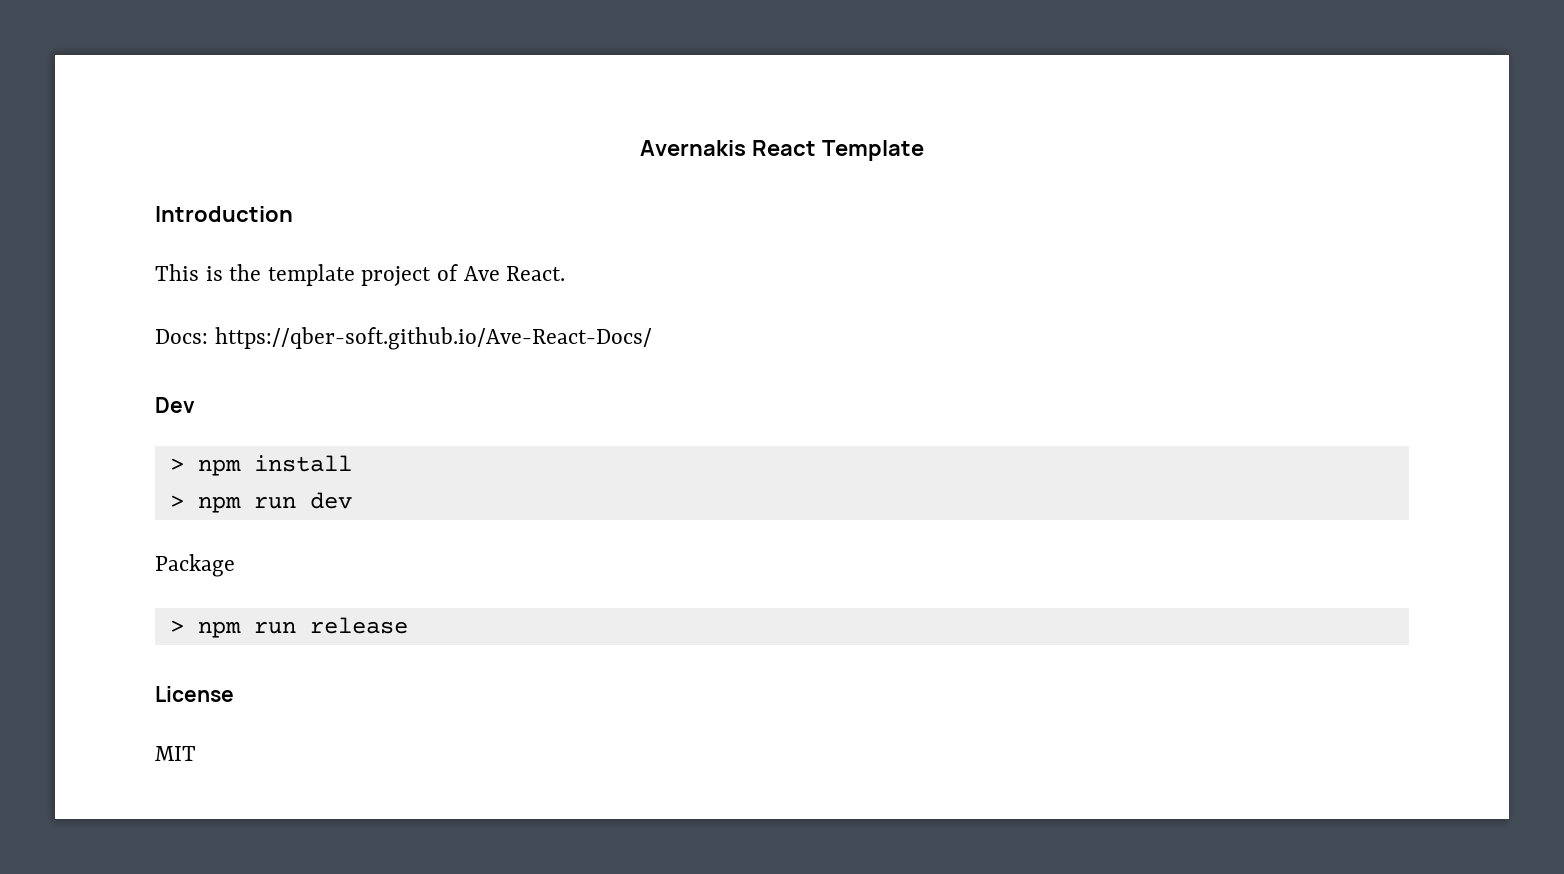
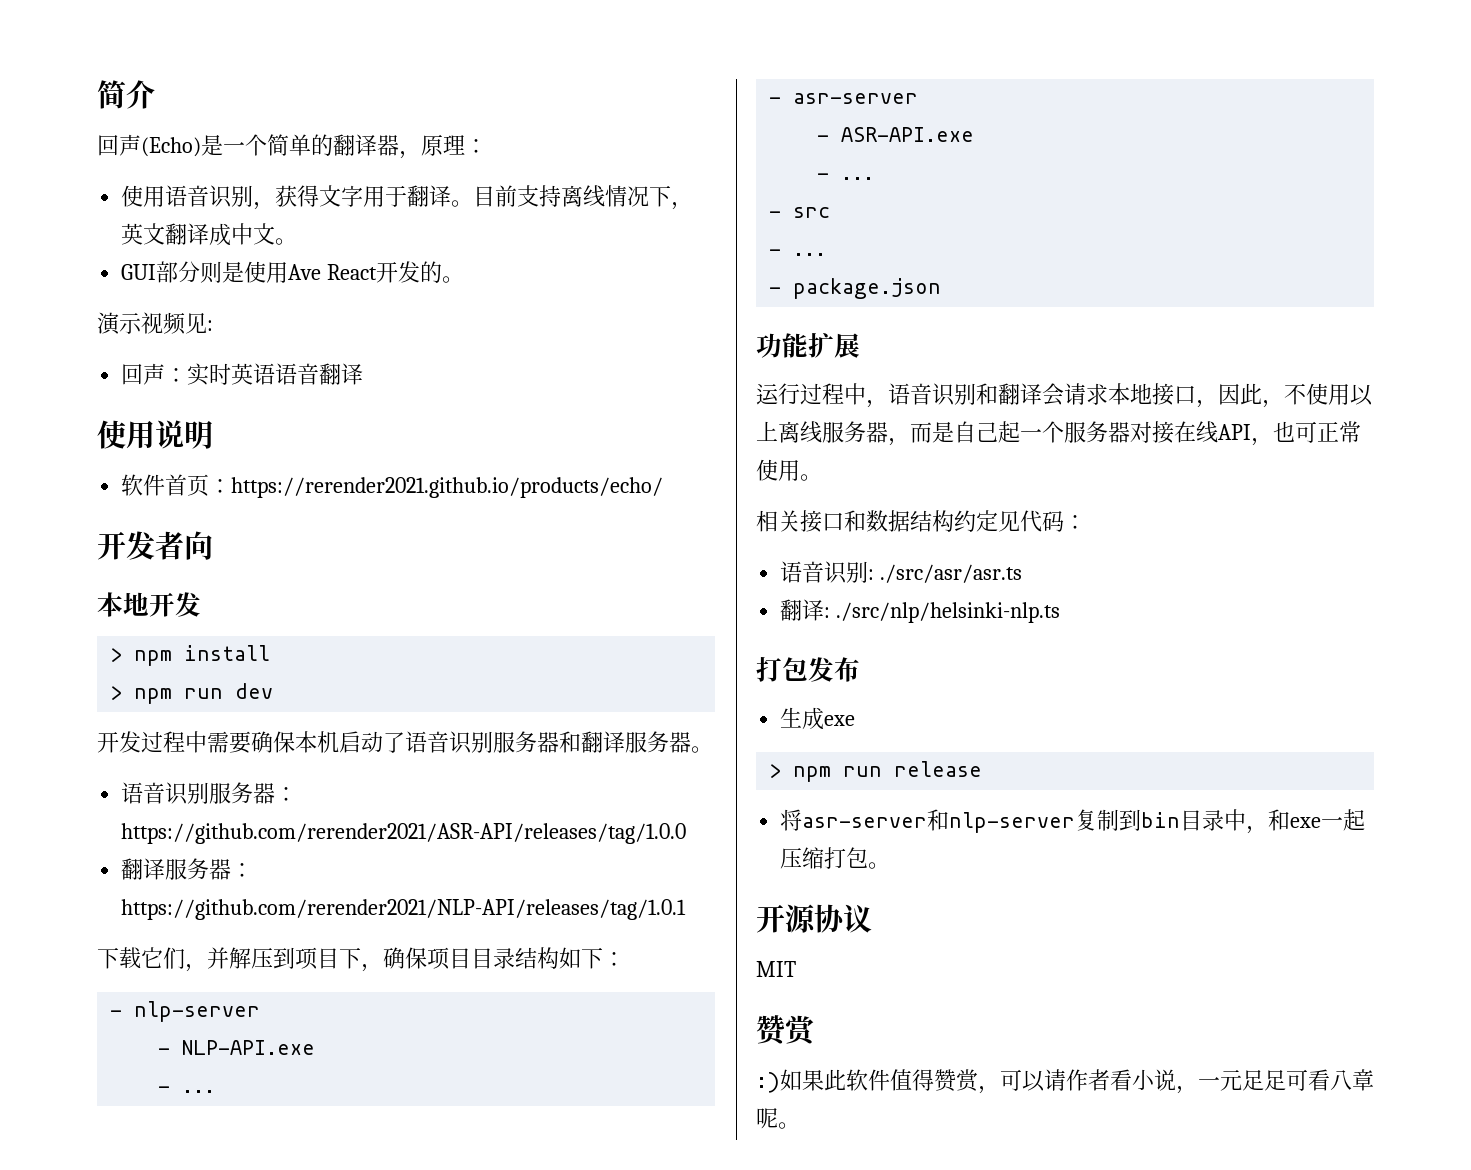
- Avernakis React Template
- Introduction
- This is the template project of Ave React.
- Docs: https://qber-soft.github.io/Ave-React-Docs/
- Dev
+ 简介
+ 回声(Echo)是一个简单的翻译器，原理：
+ 使用语音识别，获得文字用于翻译。目前支持离线情况下，英文翻译成中文。
+ GUI部分则是使用Ave React开发的。
+ 演示视频见:
+ 回声：实时英语语音翻译
+ 使用说明
+ 软件首页：https://rerender2021.github.io/products/echo/
+ 开发者向
+ 本地开发
- Package
+ 开发过程中需要确保本机启动了语音识别服务器和翻译服务器。
+ 语音识别服务器：https://github.com/rerender2021/ASR-API/releases/tag/1.0.0
+ 翻译服务器：https://github.com/rerender2021/NLP-API/releases/tag/1.0.1
+ 下载它们，并解压到项目下，确保项目目录结构如下：
+ - nlp-server
+ - NLP-API.exe
+ - ...
+ - asr-server
+ - ASR-API.exe
+ - ...
+ - src
+ - ...
+ - package.json
+ 功能扩展
+ 运行过程中，语音识别和翻译会请求本地接口，因此，不使用以上离线服务器，而是自己起一个服务器对接在线API，也可正常使用。
+ 相关接口和数据结构约定见代码：
+ 语音识别: ./src/asr/asr.ts
+ 翻译: ./src/nlp/helsinki-nlp.ts
+ 打包发布
+ 生成exe
  > npm run release
- License
+ 将asr-server和nlp-server复制到bin目录中，和exe一起压缩打包。
+ 开源协议
  MIT
+ 赞赏
+ :)如果此软件值得赞赏，可以请作者看小说，一元足足可看八章呢。

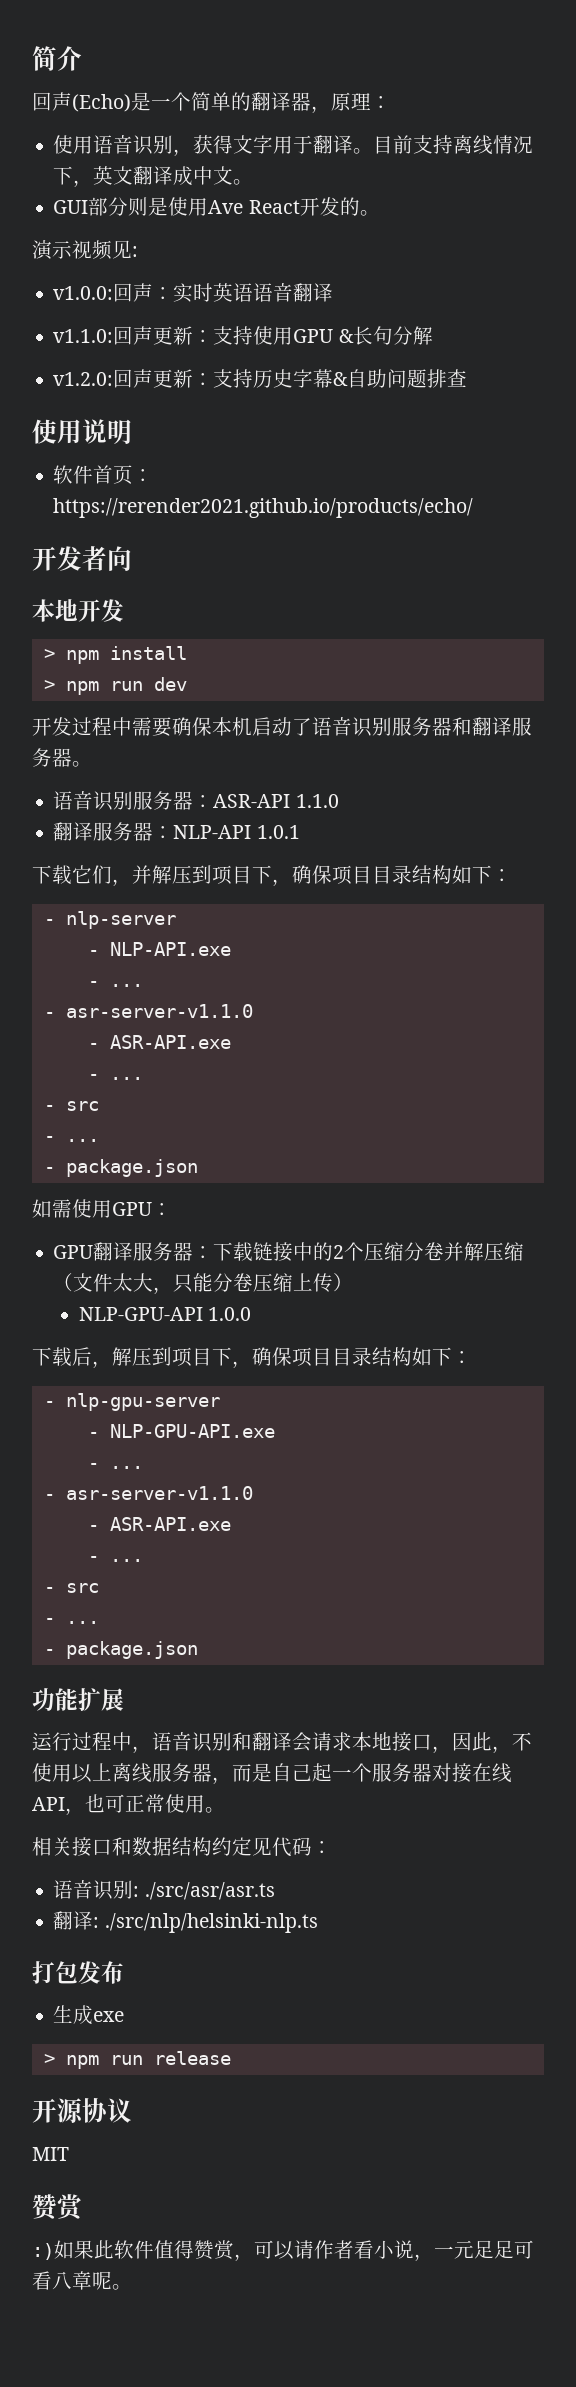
- 回声：实时英语语音翻译
+ v1.0.0:回声：实时英语语音翻译
+ v1.1.0:回声更新：支持使用GPU &长句分解
+ v1.2.0:回声更新：支持历史字幕&自助问题排查
- 语音识别服务器：https://github.com/rerender2021/ASR-API/releases/tag/1.0.0
- 翻译服务器：https://github.com/rerender2021/NLP-API/releases/tag/1.0.1
+ 语音识别服务器：ASR-API 1.1.0
+ 翻译服务器：NLP-API 1.0.1
  - NLP-API.exe
  - ...
- - asr-server
+ - asr-server-v1.1.0
+ - ASR-API.exe
+ - ...
+ - src
+ - ...
+ - package.json
+ 如需使用GPU：
+ GPU翻译服务器：下载链接中的2个压缩分卷并解压缩（文件太大，只能分卷压缩上传）
+ NLP-GPU-API 1.0.0
+ 下载后，解压到项目下，确保项目目录结构如下：
+ - nlp-gpu-server
+ - NLP-GPU-API.exe
+ - ...
+ - asr-server-v1.1.0
- 将asr-server和nlp-server复制到bin目录中，和exe一起压缩打包。

